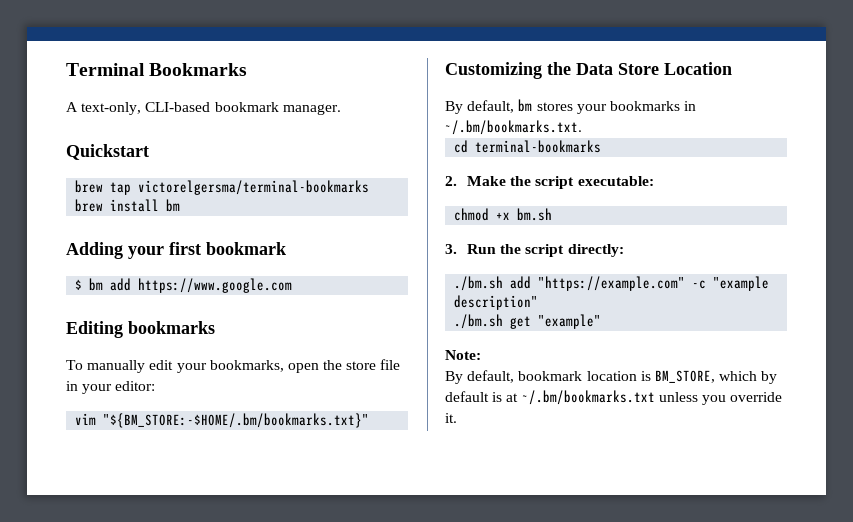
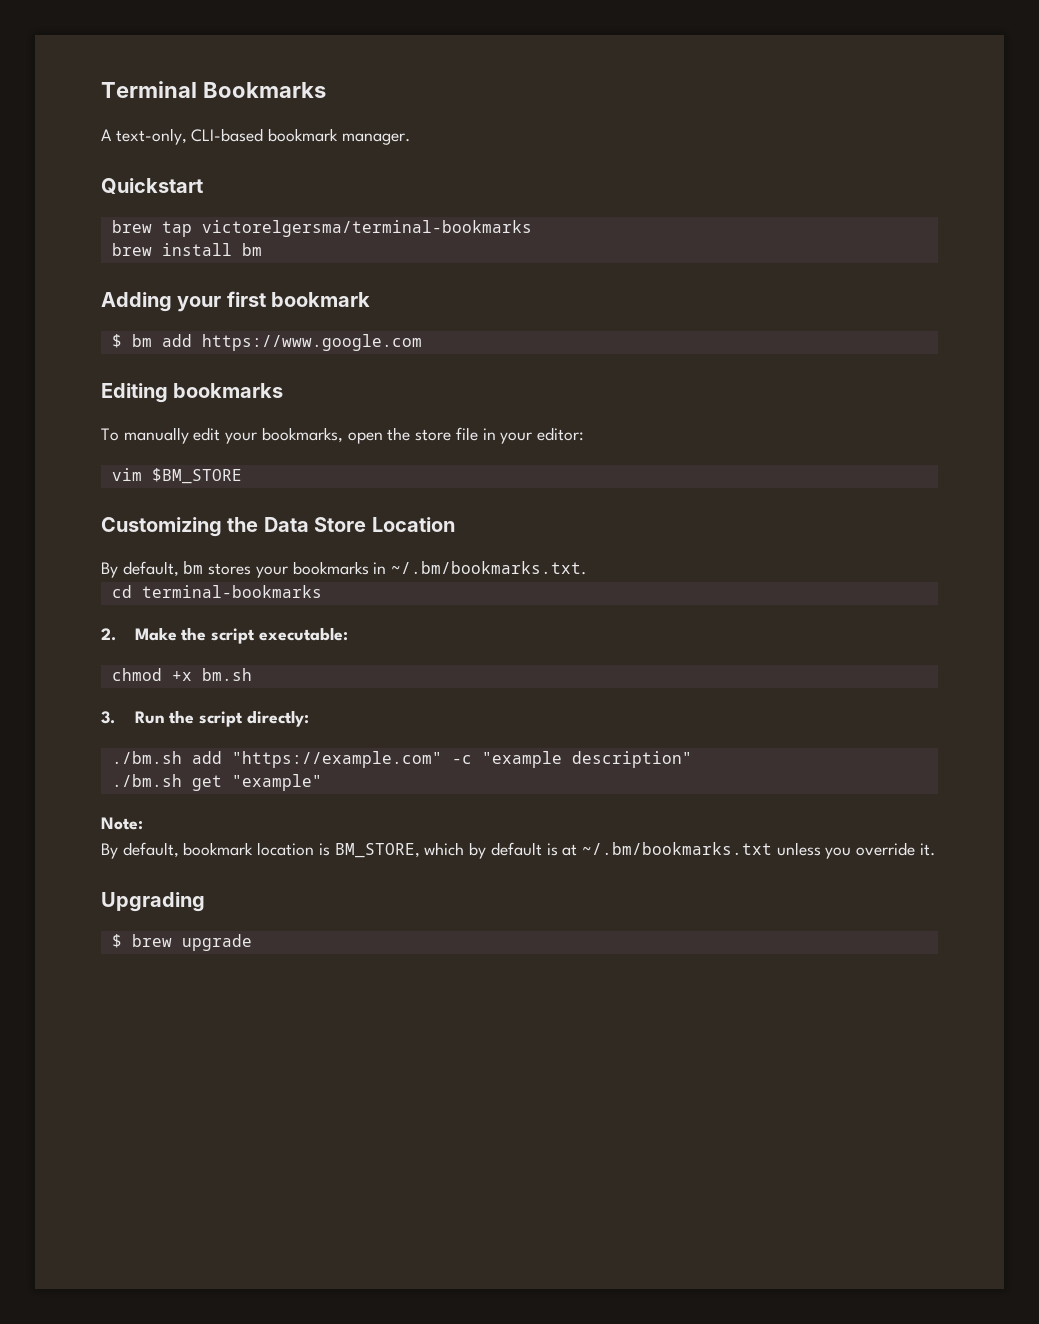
- vim "${BM_STORE:-$HOME/.bm/bookmarks.txt}"
+ vim $BM_STORE
+ Upgrading
+ $ brew upgrade

